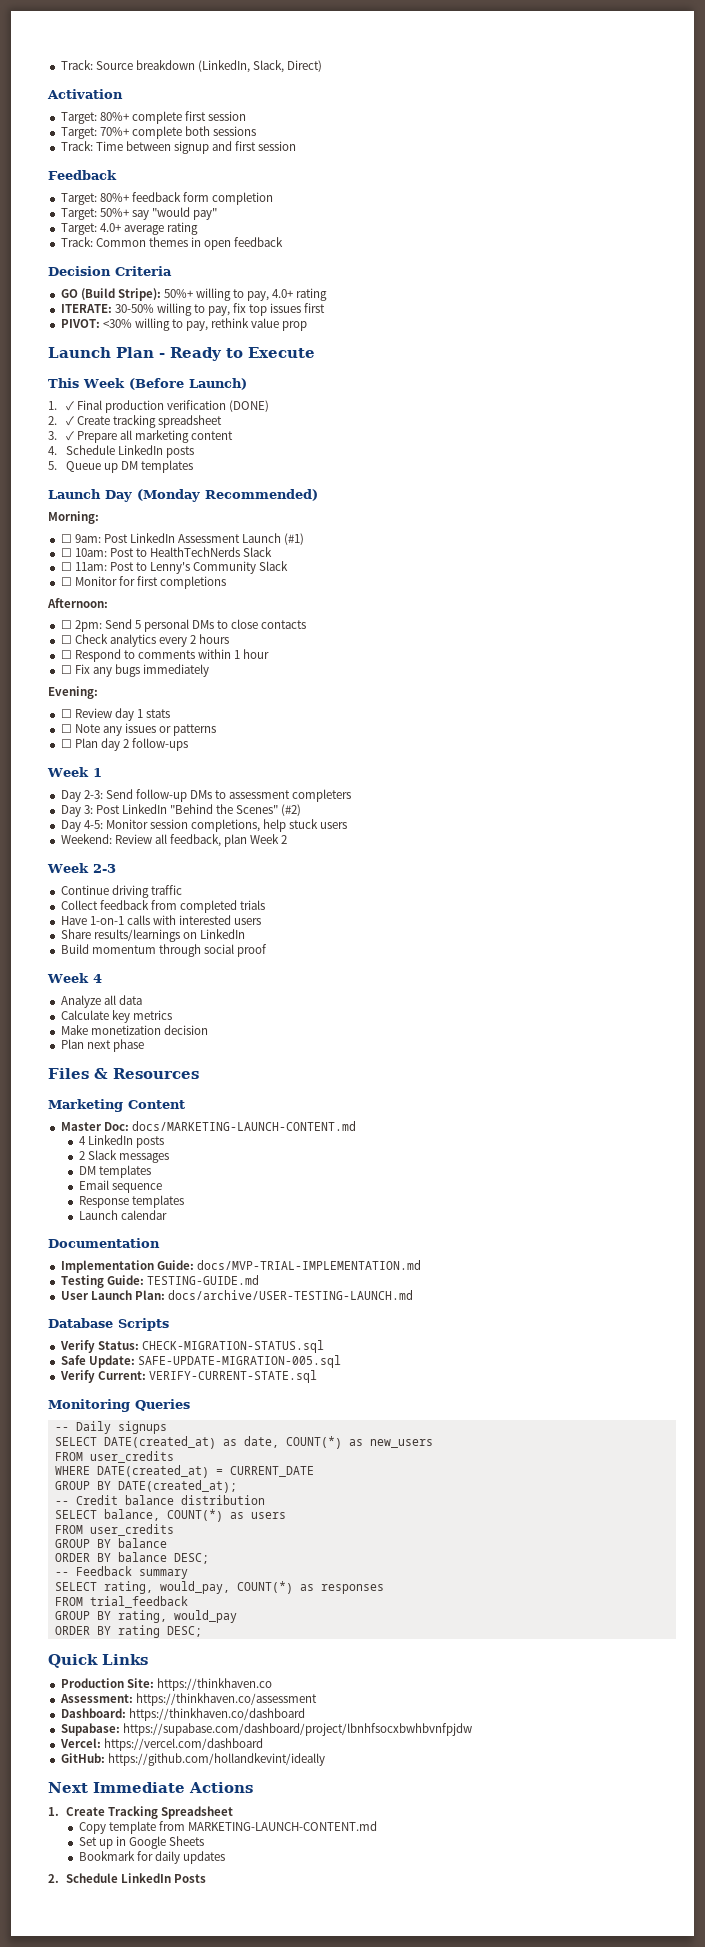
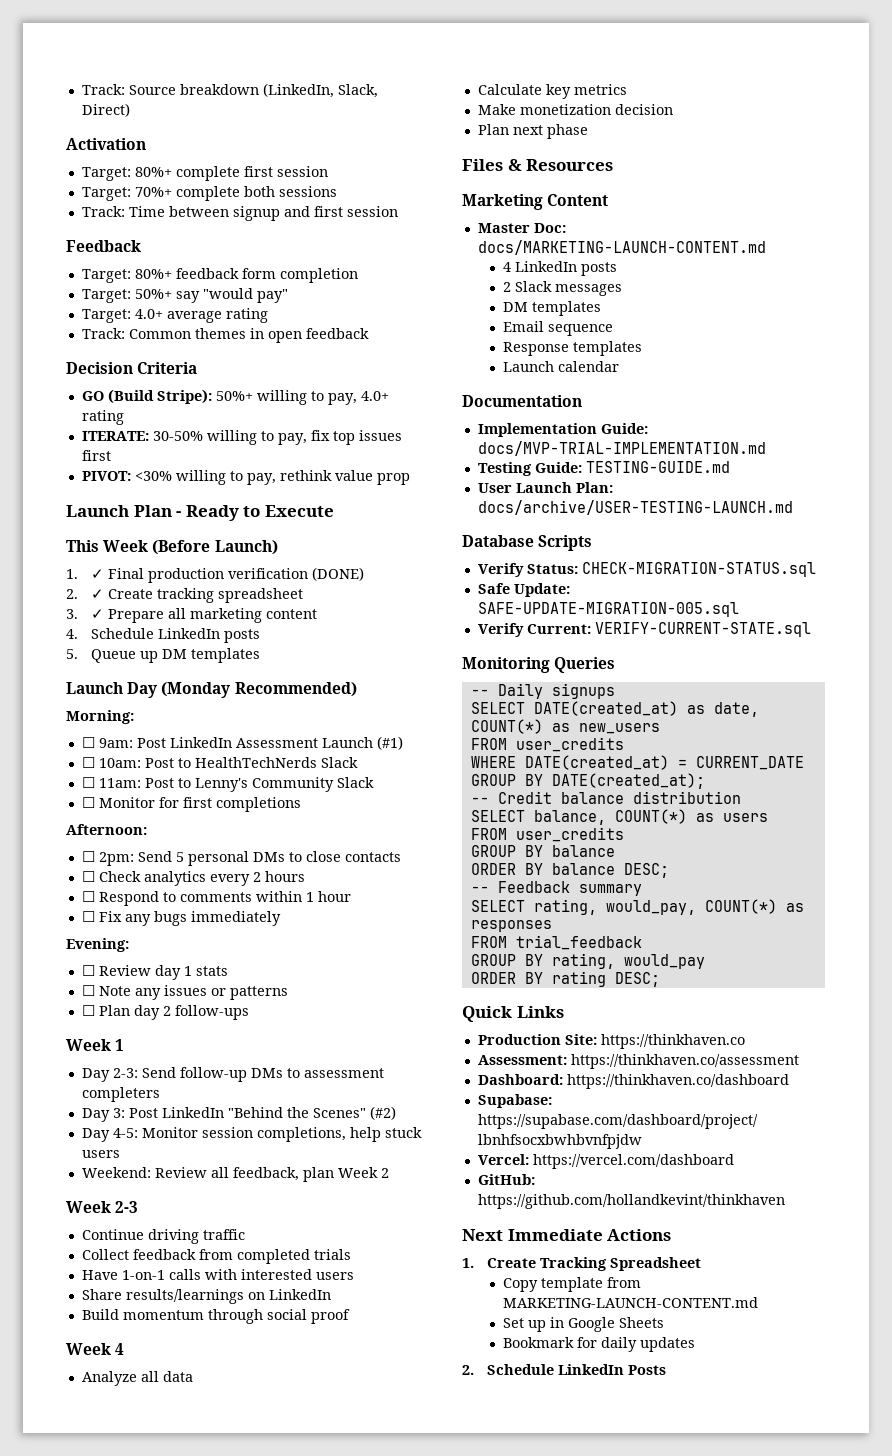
- GitHub: https://github.com/hollandkevint/ideally
+ GitHub: https://github.com/hollandkevint/thinkhaven

